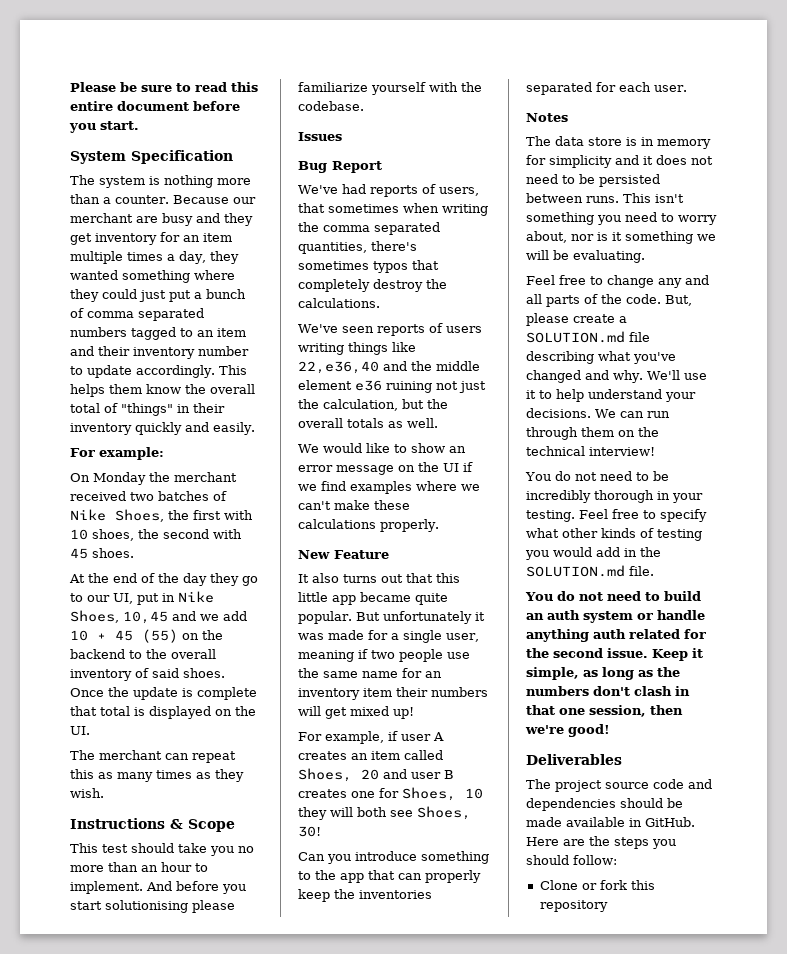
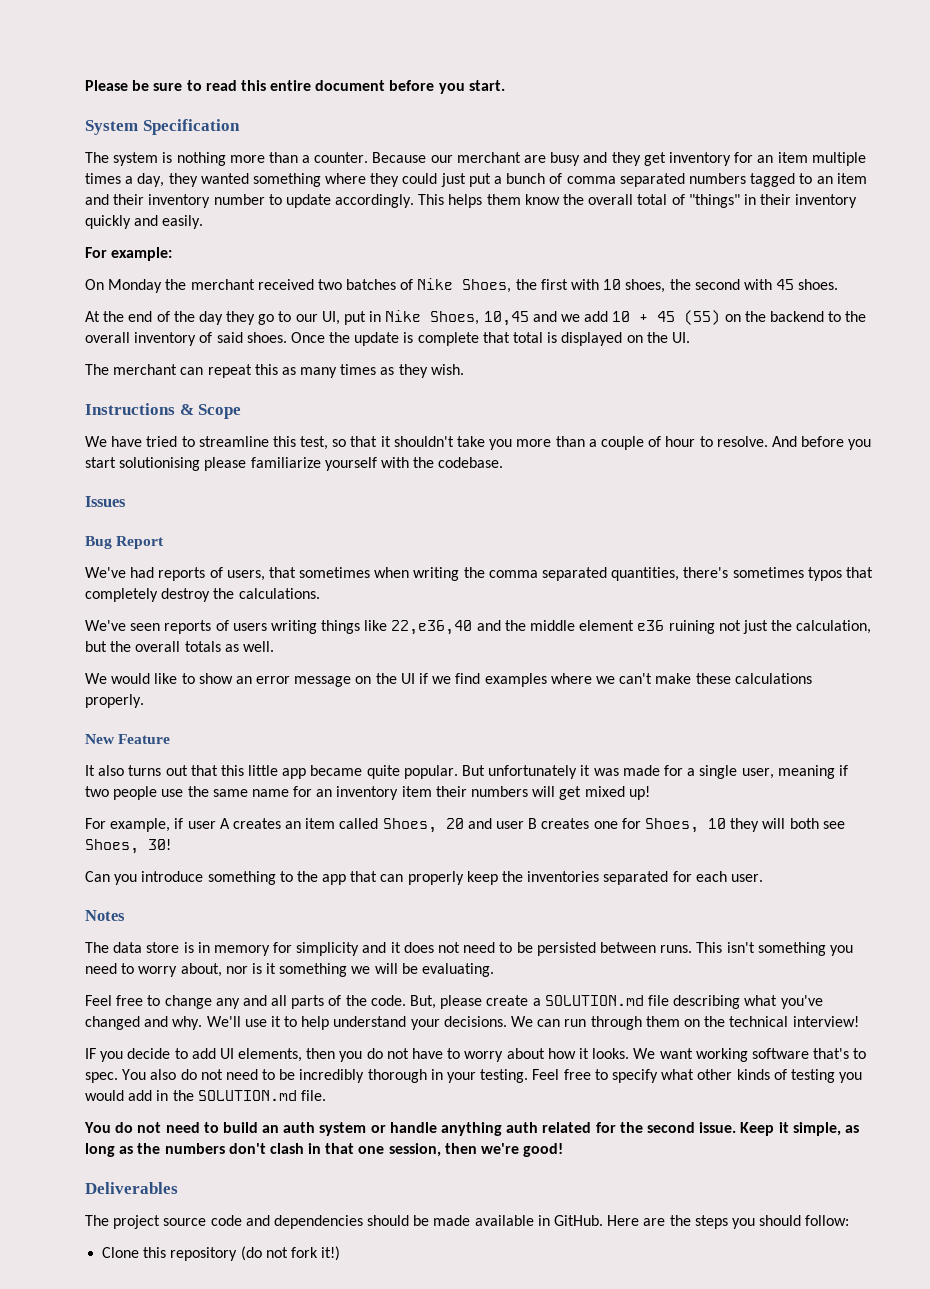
- This test should take you no more than an hour to implement.
+ We have tried to streamline this test, so that it shouldn't take you more than a couple of hour to resolve.
- You do not need to be incredibly thorough in your testing.
+ IF you decide to add UI elements, then you do not have to worry about how it looks. We want working software that's to spec. You also do not need to be incredibly thorough in your testing.
- Clone or fork this repository
+ Clone this repository (do not fork it!)

